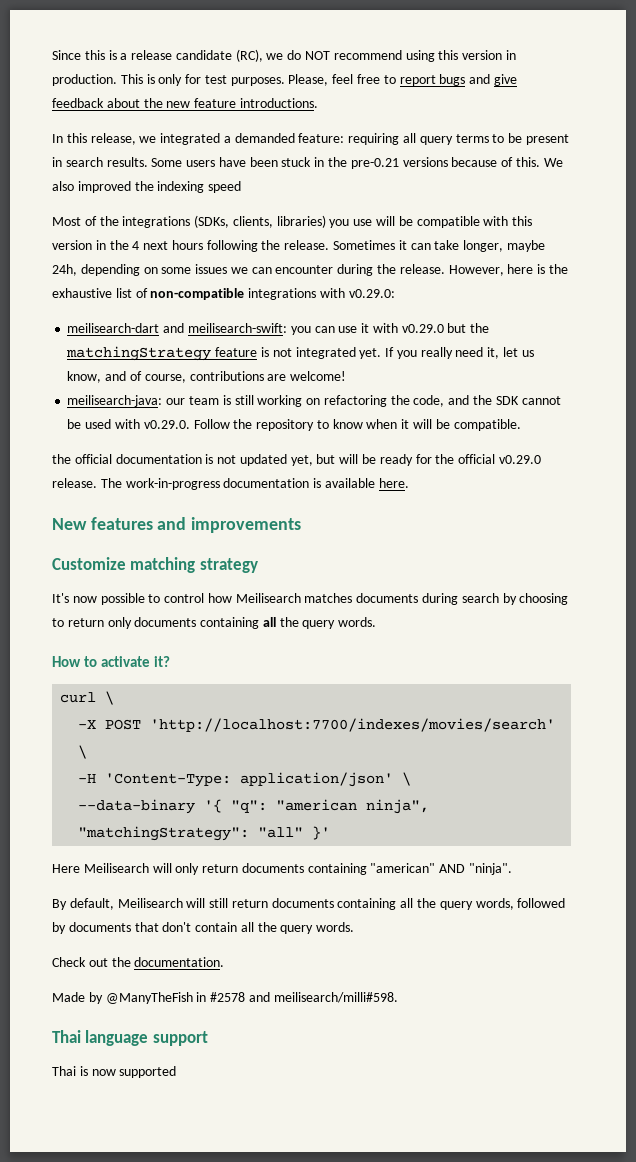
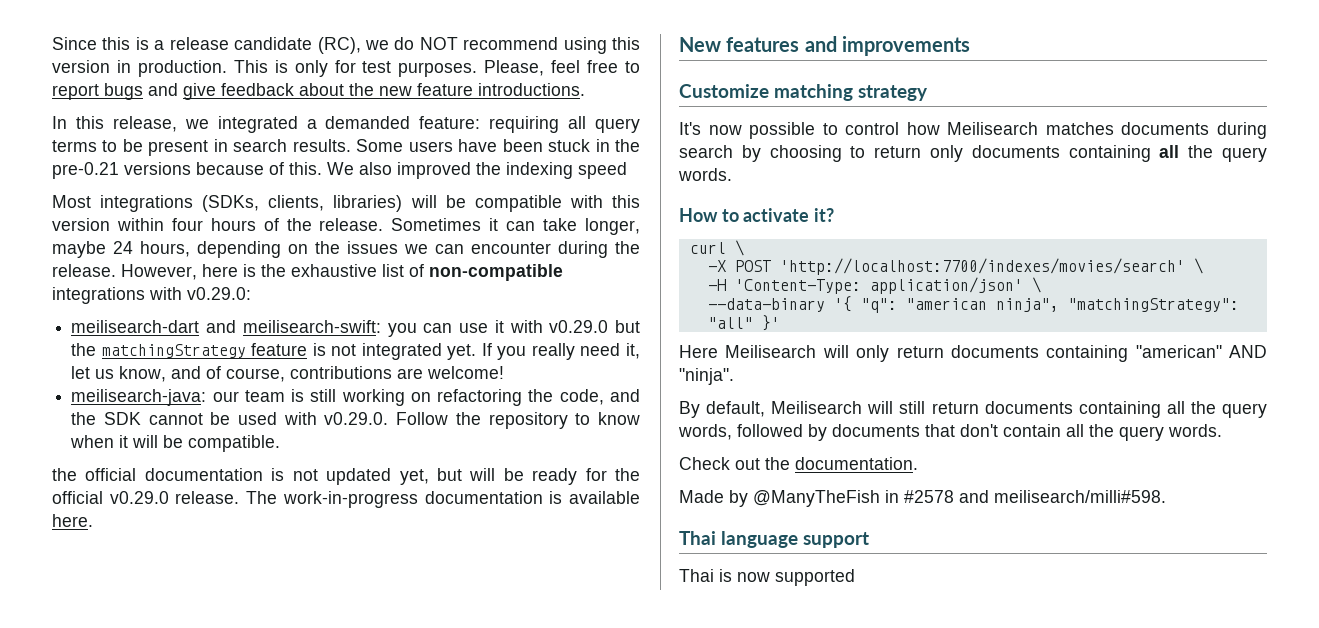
- Most of the integrations (SDKs, clients, libraries) you use will be compatible with this version in the 4 next hours following the release.
+ Most integrations (SDKs, clients, libraries) will be compatible with this version within four hours of the release.
- Sometimes it can take longer, maybe 24h, depending on some issues we can encounter during the release.
+ Sometimes it can take longer, maybe 24 hours, depending on the issues we can encounter during the release.

